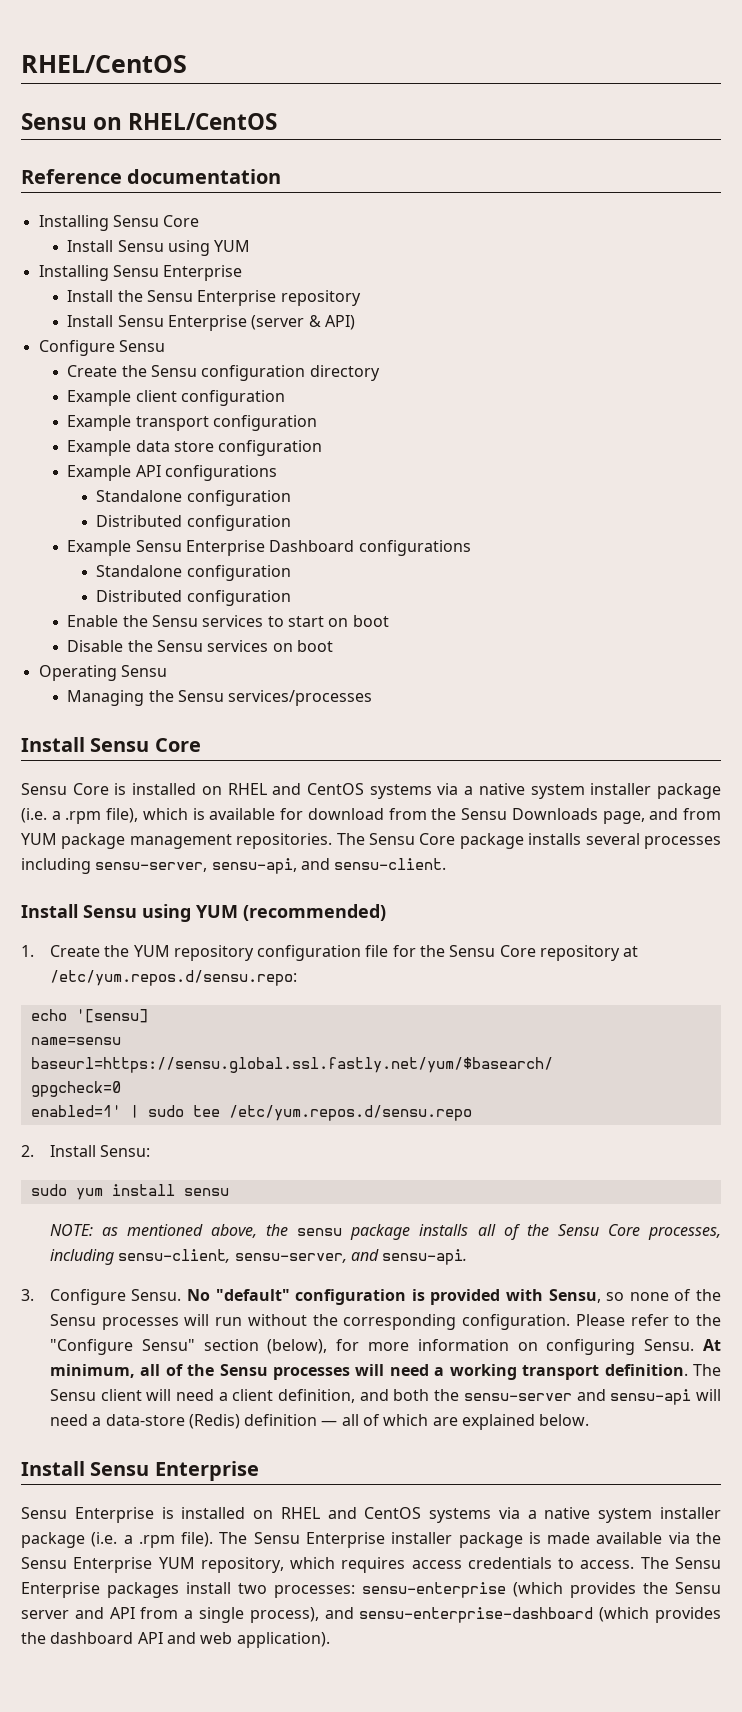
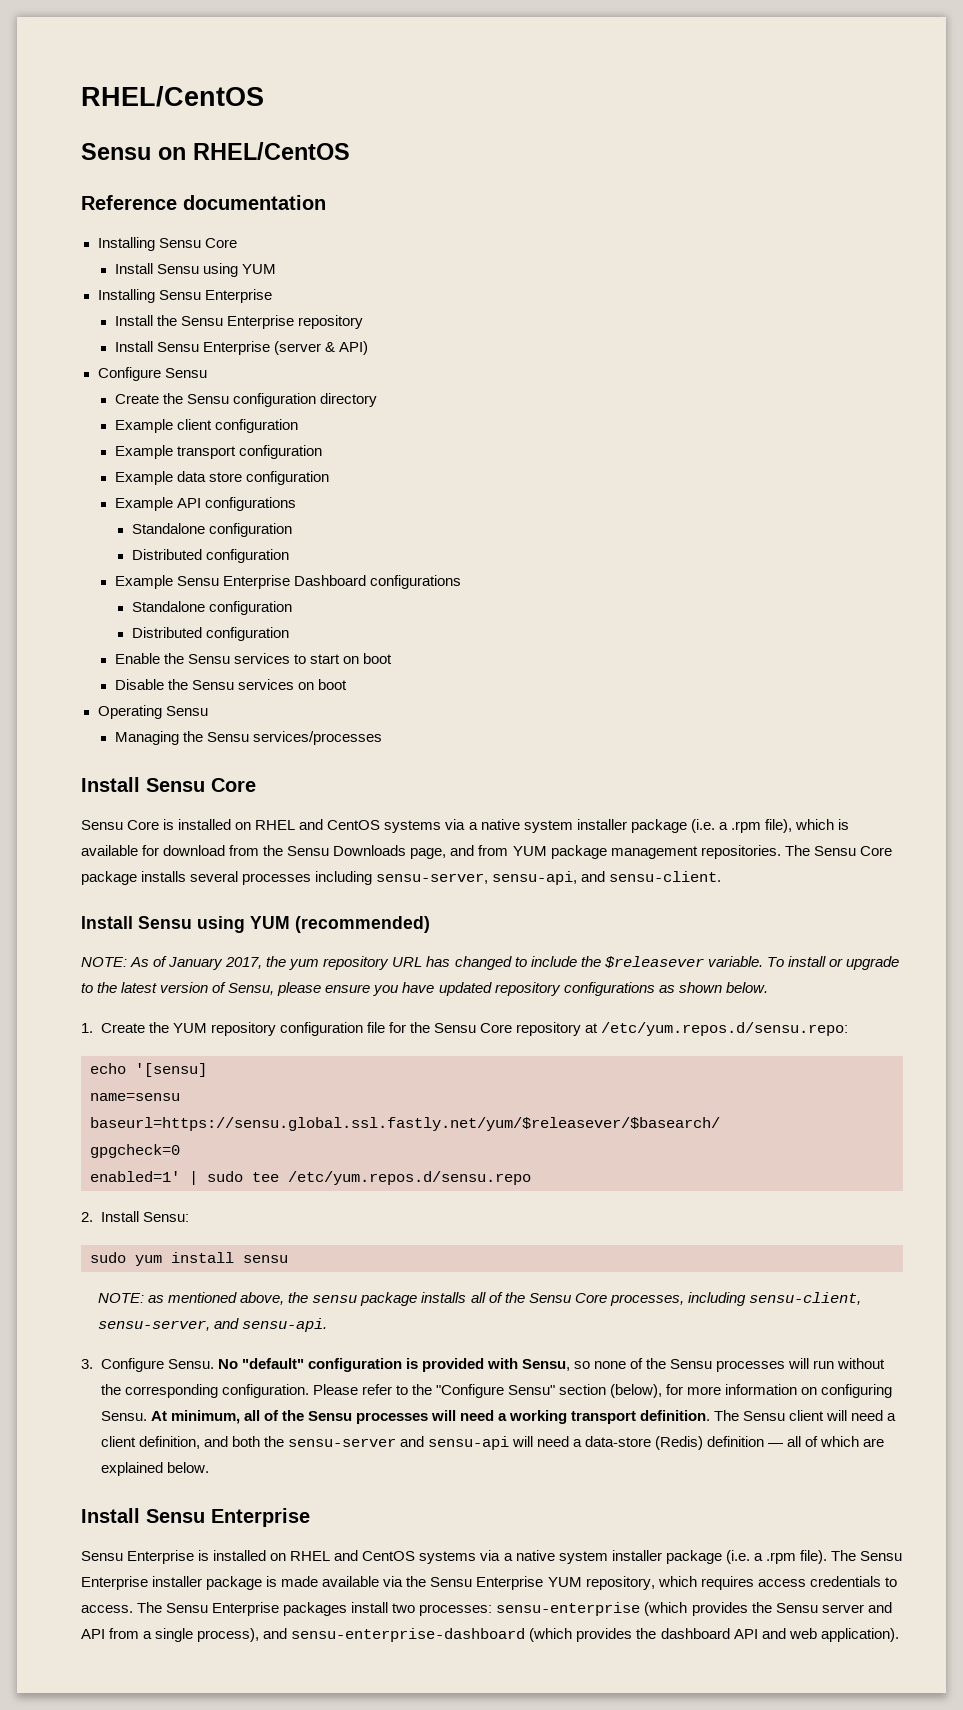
+ NOTE: As of January 2017, the yum repository URL has changed to include the $releasever variable. To install or upgrade to the latest version of Sensu, please ensure you have updated repository configurations as shown below.
- baseurl=https://sensu.global.ssl.fastly.net/yum/$basearch/
+ baseurl=https://sensu.global.ssl.fastly.net/yum/$releasever/$basearch/

